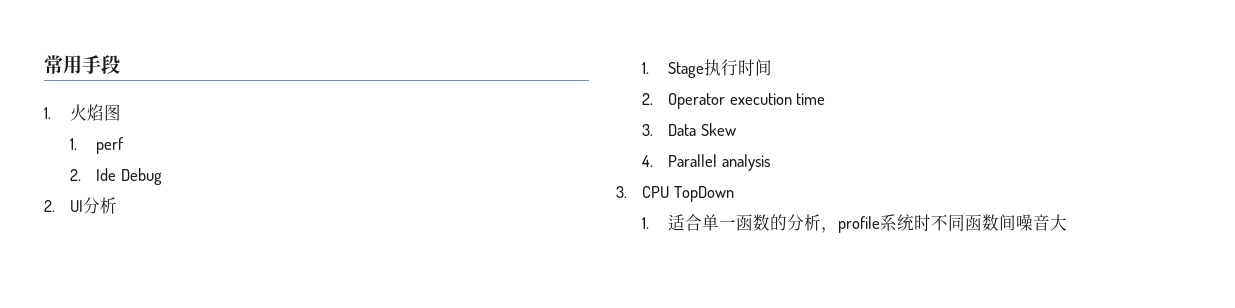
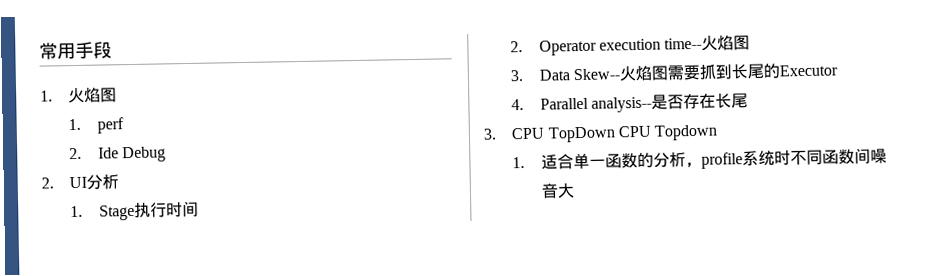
- 2. Operator execution time
+ 2. Operator execution time--火焰图
- 3. Data Skew
- 4. Parallel analysis
+ 3. Data Skew--火焰图需要抓到长尾的Executor
+ 4. Parallel analysis--是否存在长尾
- 3. CPU TopDown
+ 3. CPU TopDown CPU Topdown

